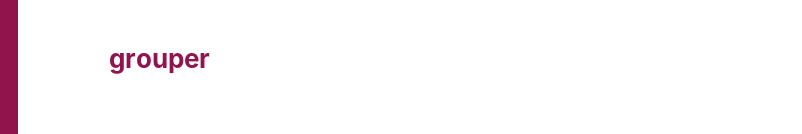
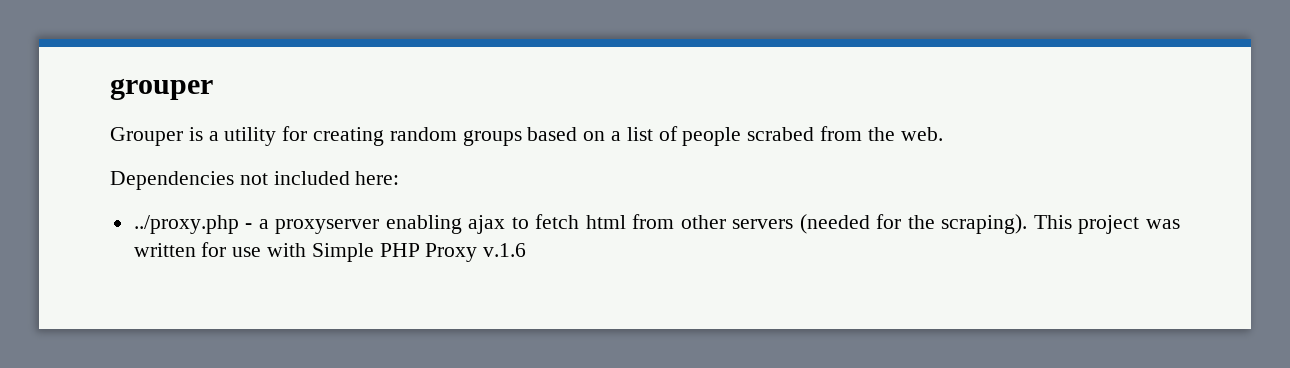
+ Grouper is a utility for creating random groups based on a list of people scrabed from the web.
+ Dependencies not included here:
+ ../proxy.php - a proxyserver enabling ajax to fetch html from other servers (needed for the scraping). This project was written for use with Simple PHP Proxy v.1.6

